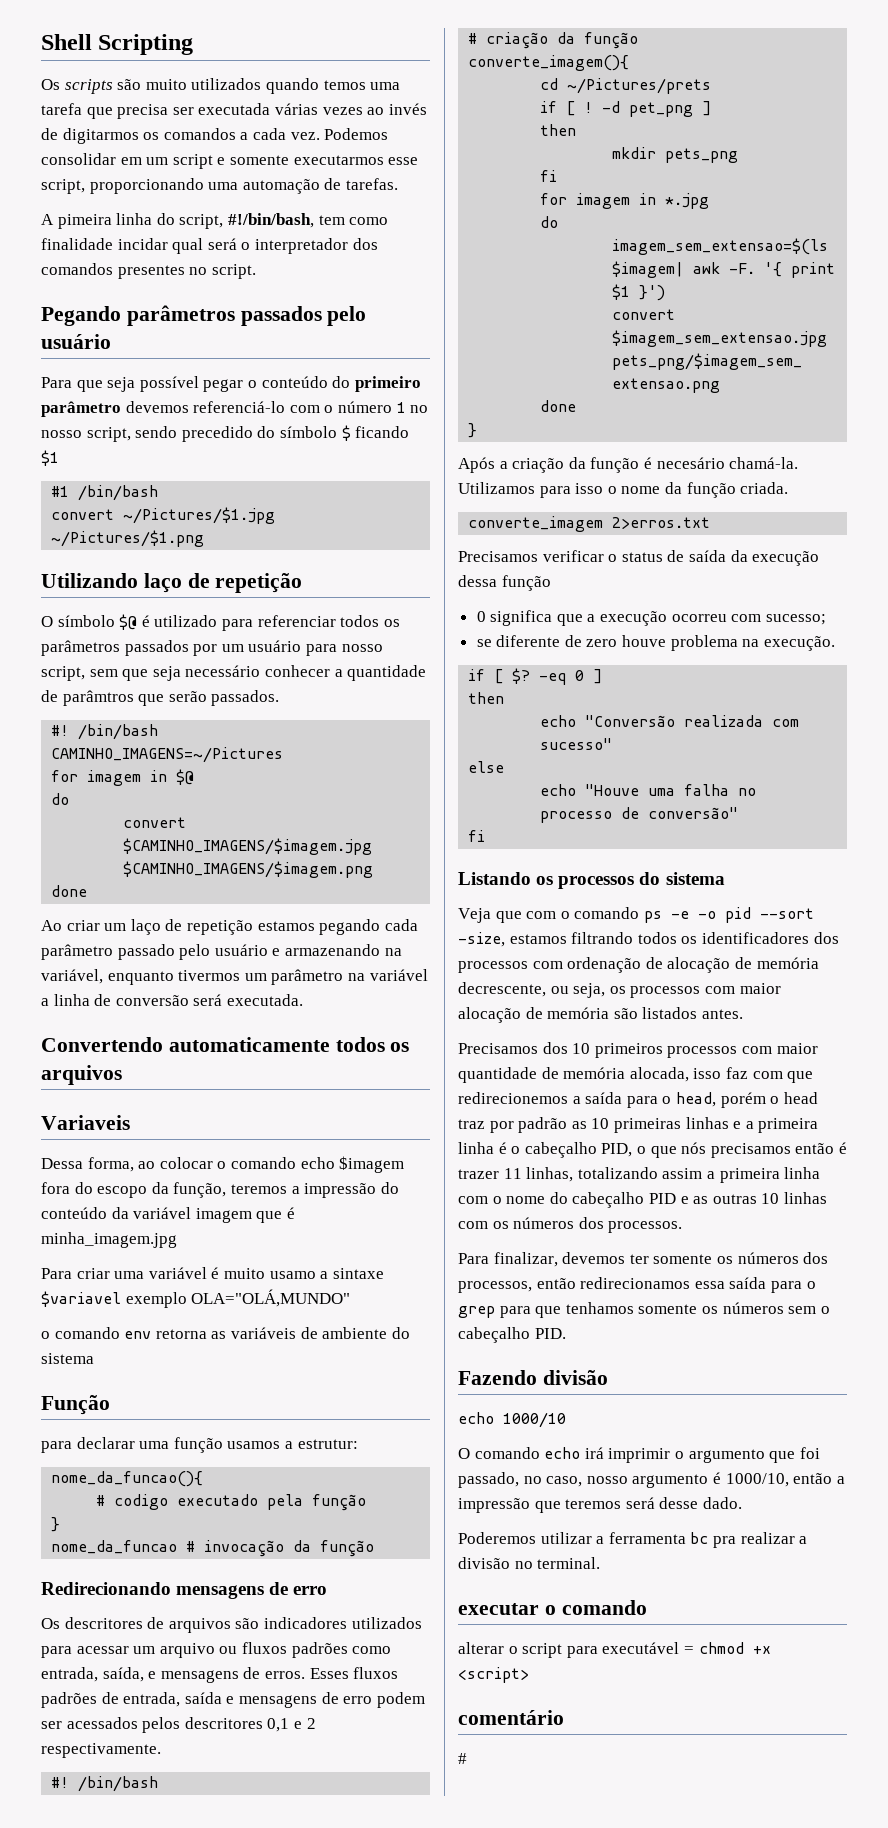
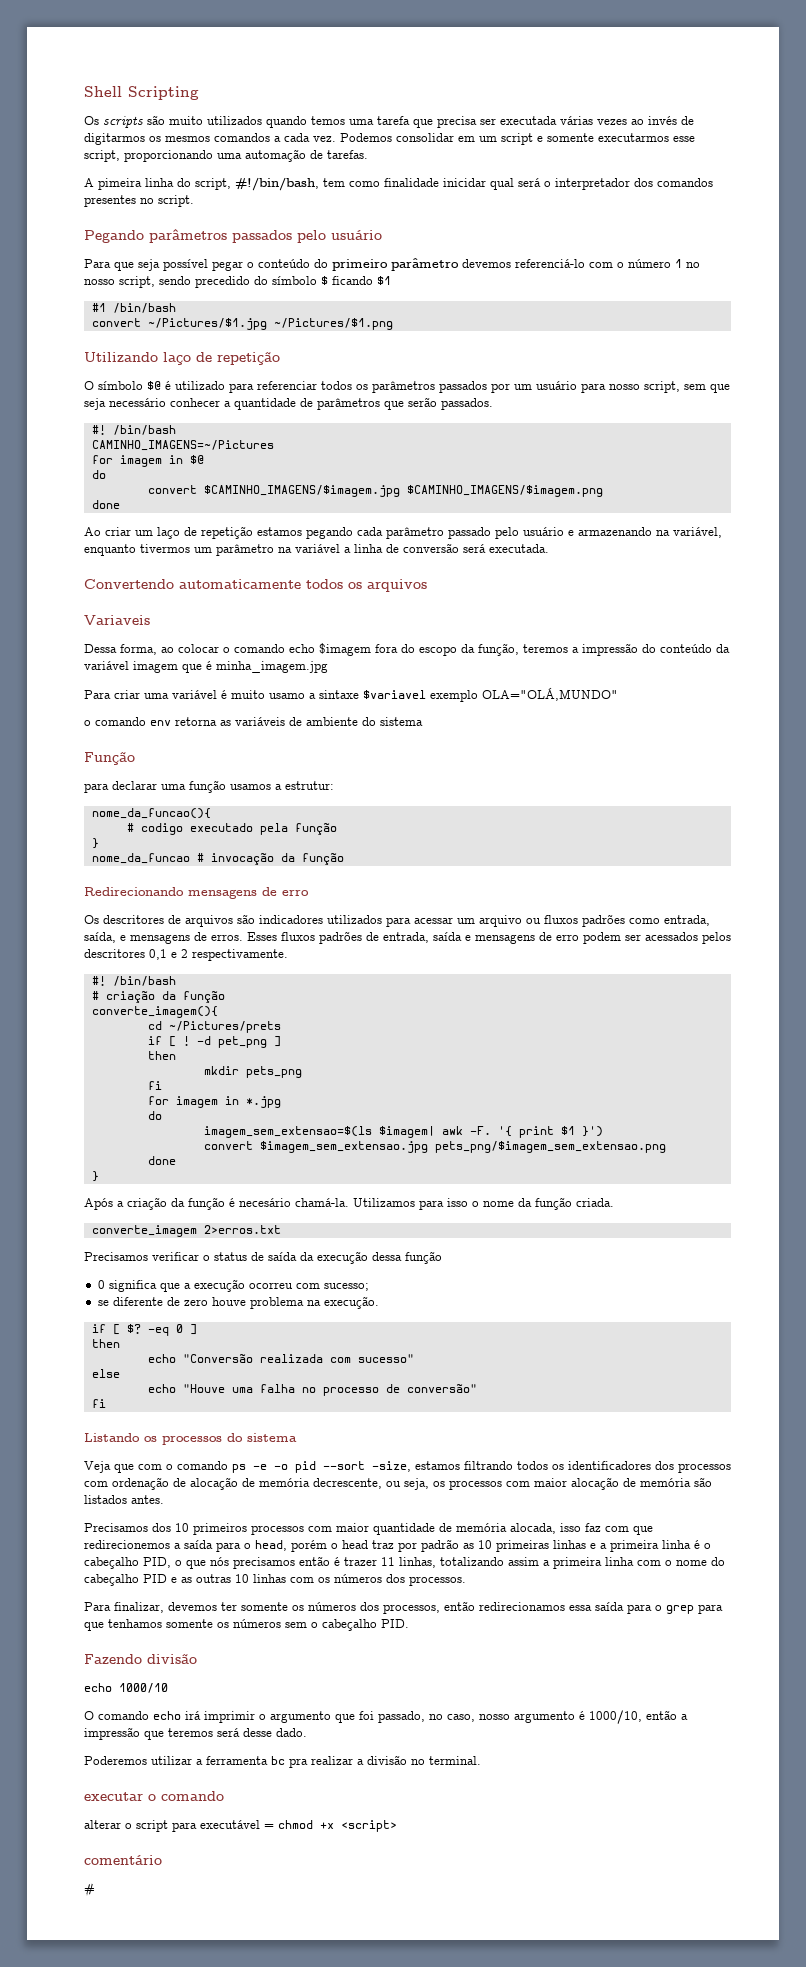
- Os scripts são muito utilizados quando temos uma tarefa que precisa ser executada várias vezes ao invés de digitarmos os comandos a cada vez.
+ Os scripts são muito utilizados quando temos uma tarefa que precisa ser executada várias vezes ao invés de digitarmos os mesmos comandos a cada vez.
- A pimeira linha do script, #!/bin/bash, tem como finalidade incidar qual será o interpretador dos comandos presentes no script.
+ A pimeira linha do script, #!/bin/bash, tem como finalidade inicidar qual será o interpretador dos comandos presentes no script.
- O símbolo $@ é utilizado para referenciar todos os parâmetros passados por um usuário para nosso script, sem que seja necessário conhecer a quantidade de parâmtros que serão passados.
+ O símbolo $@ é utilizado para referenciar todos os parâmetros passados por um usuário para nosso script, sem que seja necessário conhecer a quantidade de parâmetros que serão passados.

